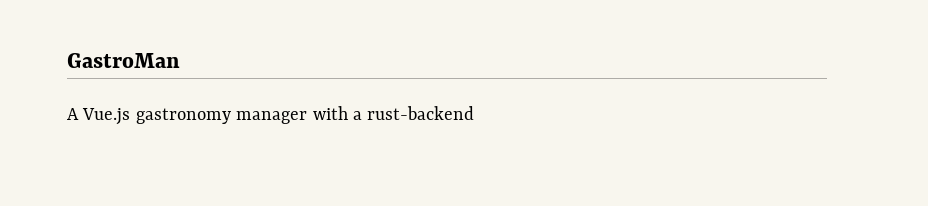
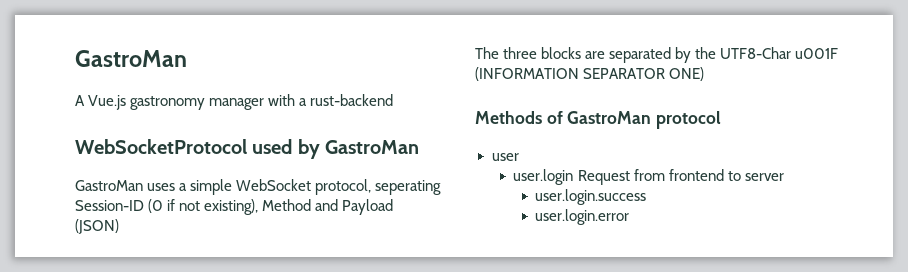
+ WebSocketProtocol used by GastroMan
+ GastroMan uses a simple WebSocket protocol, seperating Session-ID (0 if not existing), Method and Payload (JSON)
+ The three blocks are separated by the UTF8-Char u001F (INFORMATION SEPARATOR ONE)
+ Methods of GastroMan protocol
+ user
+ user.login Request from frontend to server
+ user.login.success
+ user.login.error

